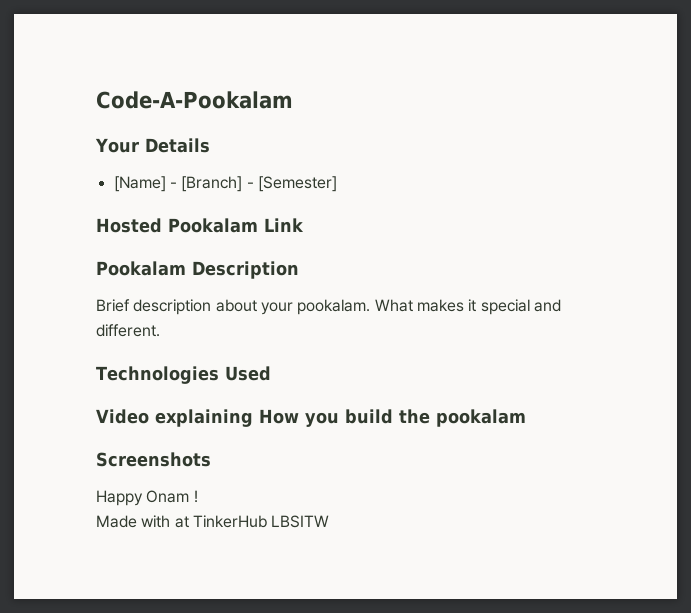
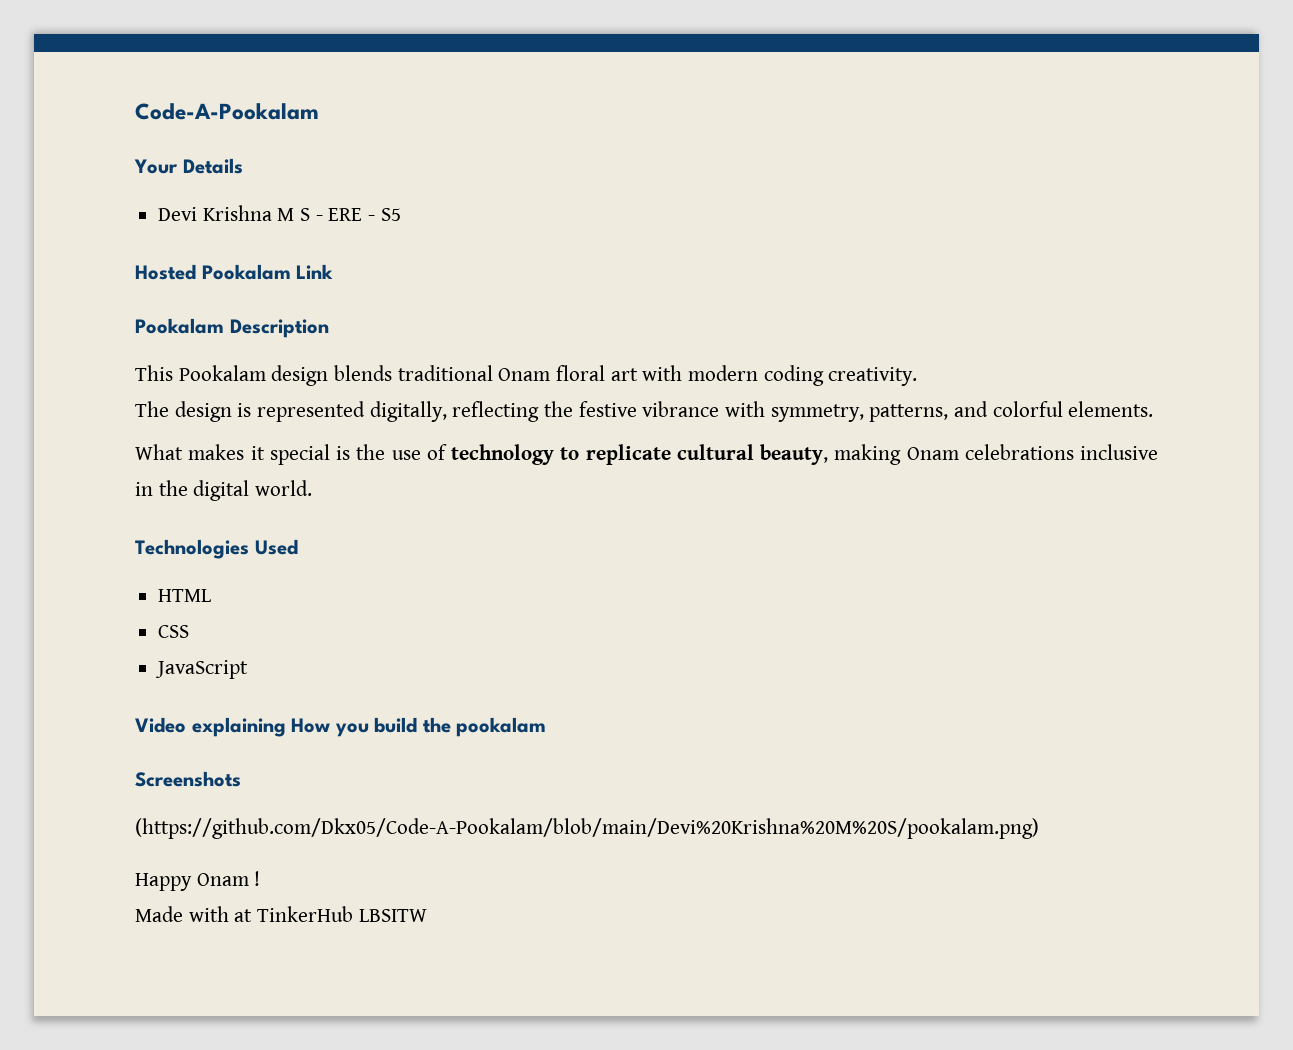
- [Name] - [Branch] - [Semester]
+ Devi Krishna M S - ERE - S5
- Brief description about your pookalam. What makes it special and different.
+ This Pookalam design blends traditional Onam floral art with modern coding creativity.
+ The design is represented digitally, reflecting the festive vibrance with symmetry, patterns, and colorful elements.
+ What makes it special is the use of technology to replicate cultural beauty, making Onam celebrations inclusive in the digital world.
+ HTML
+ CSS
+ JavaScript
+ (https://github.com/Dkx05/Code-A-Pookalam/blob/main/Devi%20Krishna%20M%20S/pookalam.png)

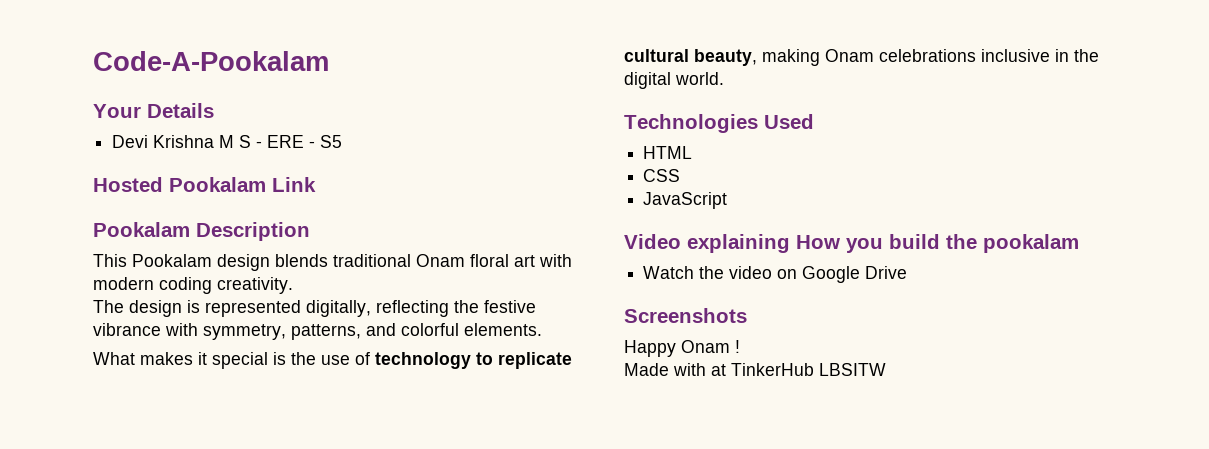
+ Watch the video on Google Drive
- (https://github.com/Dkx05/Code-A-Pookalam/blob/main/Devi%20Krishna%20M%20S/pookalam.png)

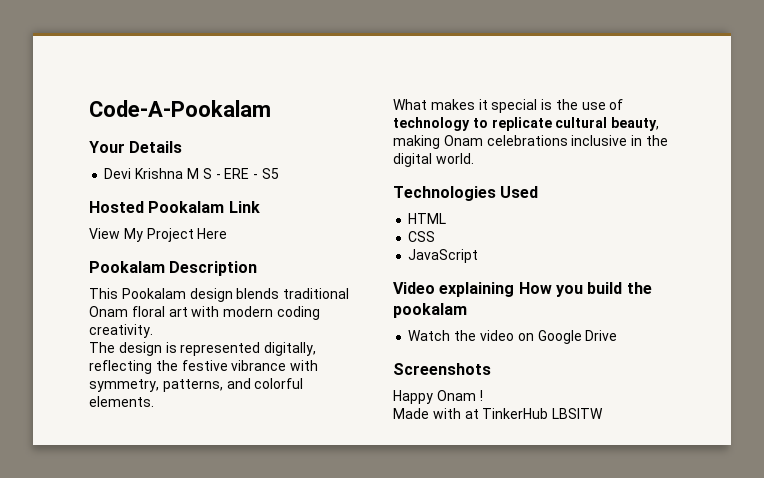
+ View My Project Here

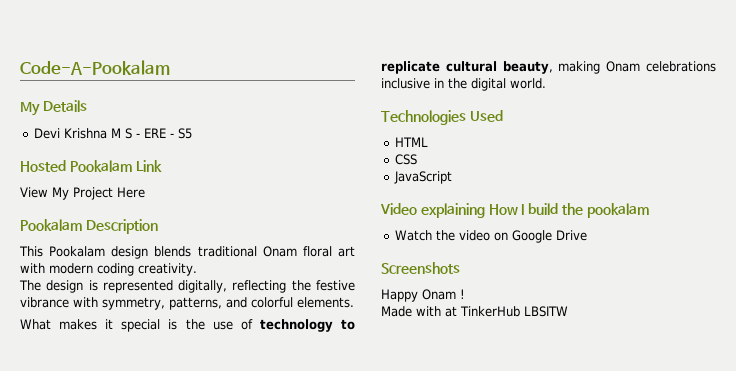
- Your Details
+ My Details
- Video explaining How you build the pookalam
+ Video explaining How I build the pookalam

